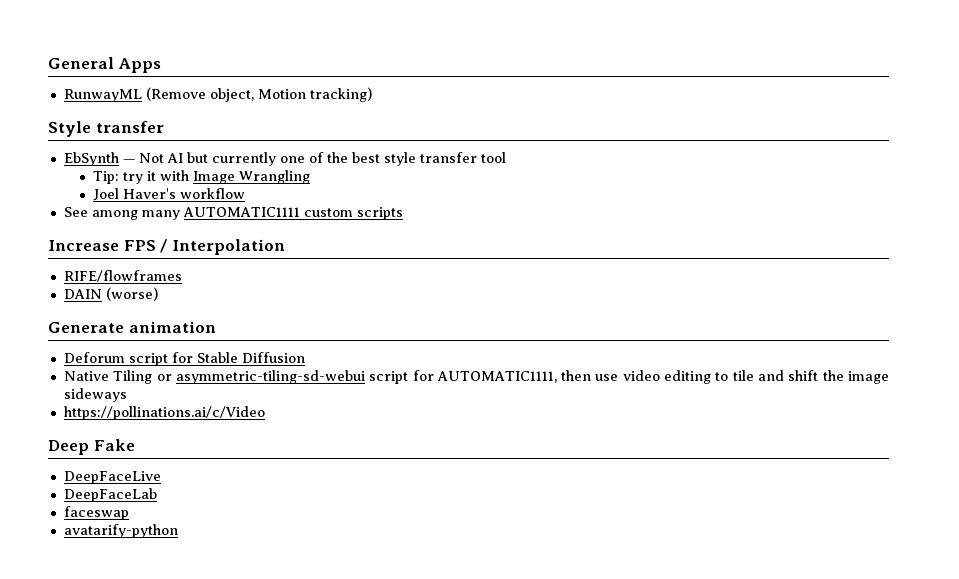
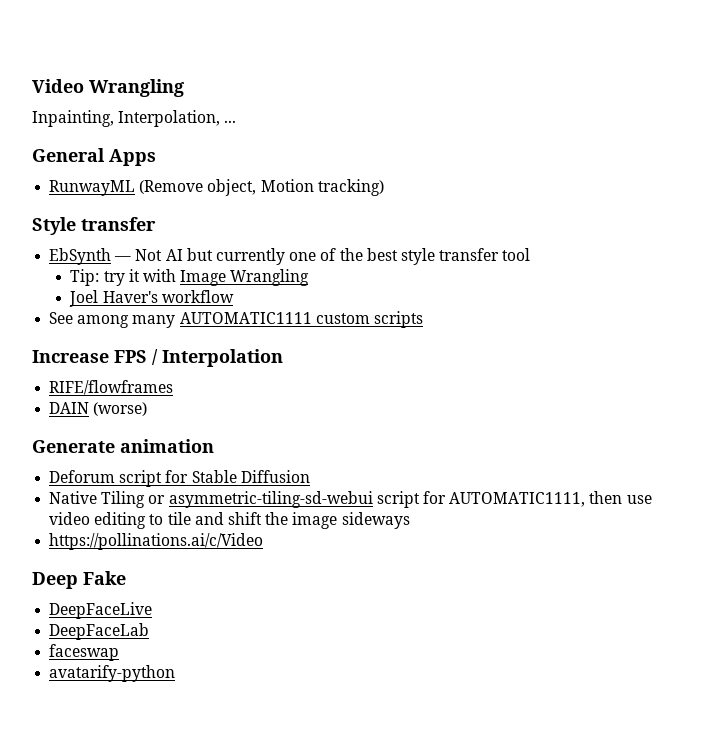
+ Video Wrangling
+ Inpainting, Interpolation, ...

